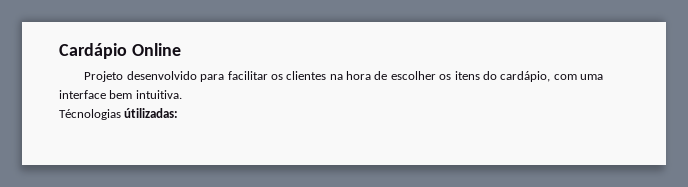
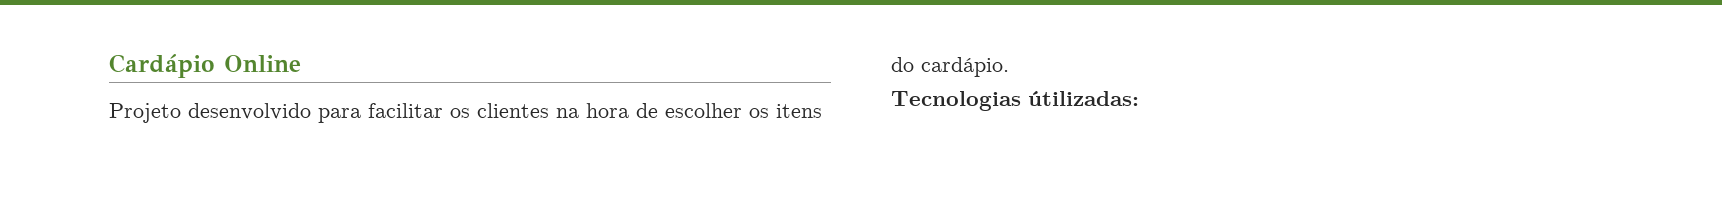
- Projeto desenvolvido para facilitar os clientes na hora de escolher os itens do cardápio, com uma interface bem intuitiva.
- Técnologias útilizadas:
+ Projeto desenvolvido para facilitar os clientes na hora de escolher os itens do cardápio.
+ Tecnologias útilizadas:

